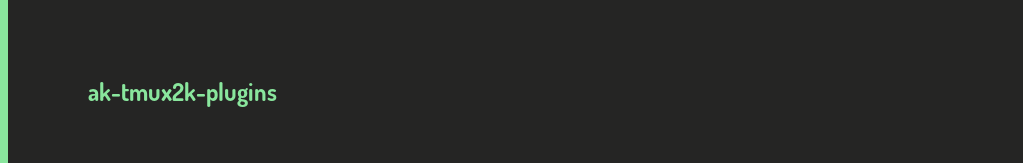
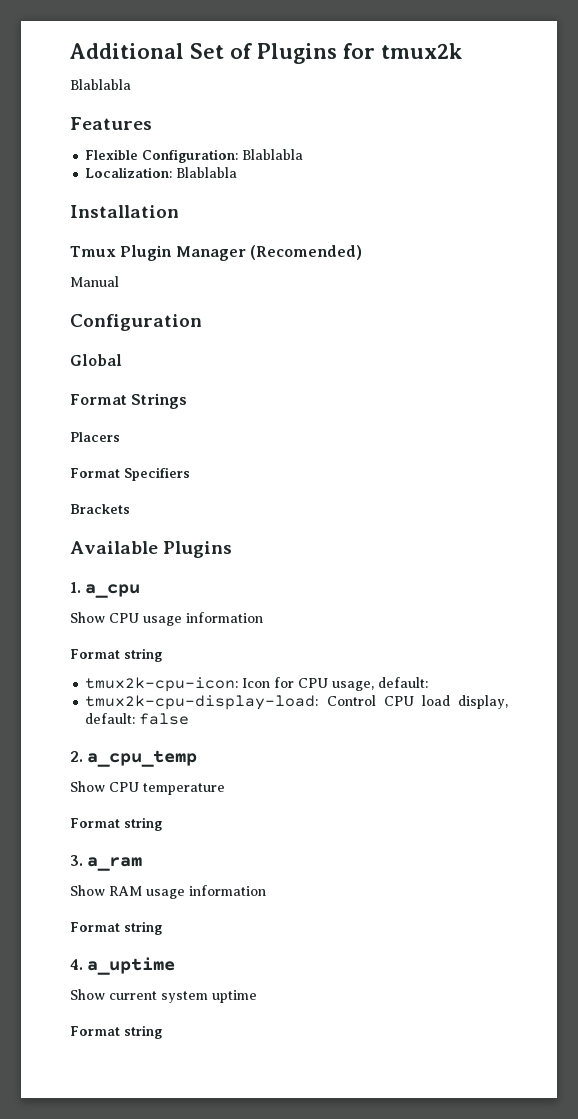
- ak-tmux2k-plugins
+ Additional Set of Plugins for tmux2k
+ Blablabla
+ Features
+ Flexible Configuration: Blablabla
+ Localization: Blablabla
+ Installation
+ Tmux Plugin Manager (Recomended)
+ Manual
+ Configuration
+ Global
+ Format Strings
+ Placers
+ Format Specifiers
+ Brackets
+ Available Plugins
+ 1. a_cpu
+ Show CPU usage information
+ Format string
+ tmux2k-cpu-icon: Icon for CPU usage, default:
+ tmux2k-cpu-display-load: Control CPU load display, default: false
+ 2. a_cpu_temp
+ Show CPU temperature
+ Format string
+ 3. a_ram
+ Show RAM usage information
+ Format string
+ 4. a_uptime
+ Show current system uptime
+ Format string

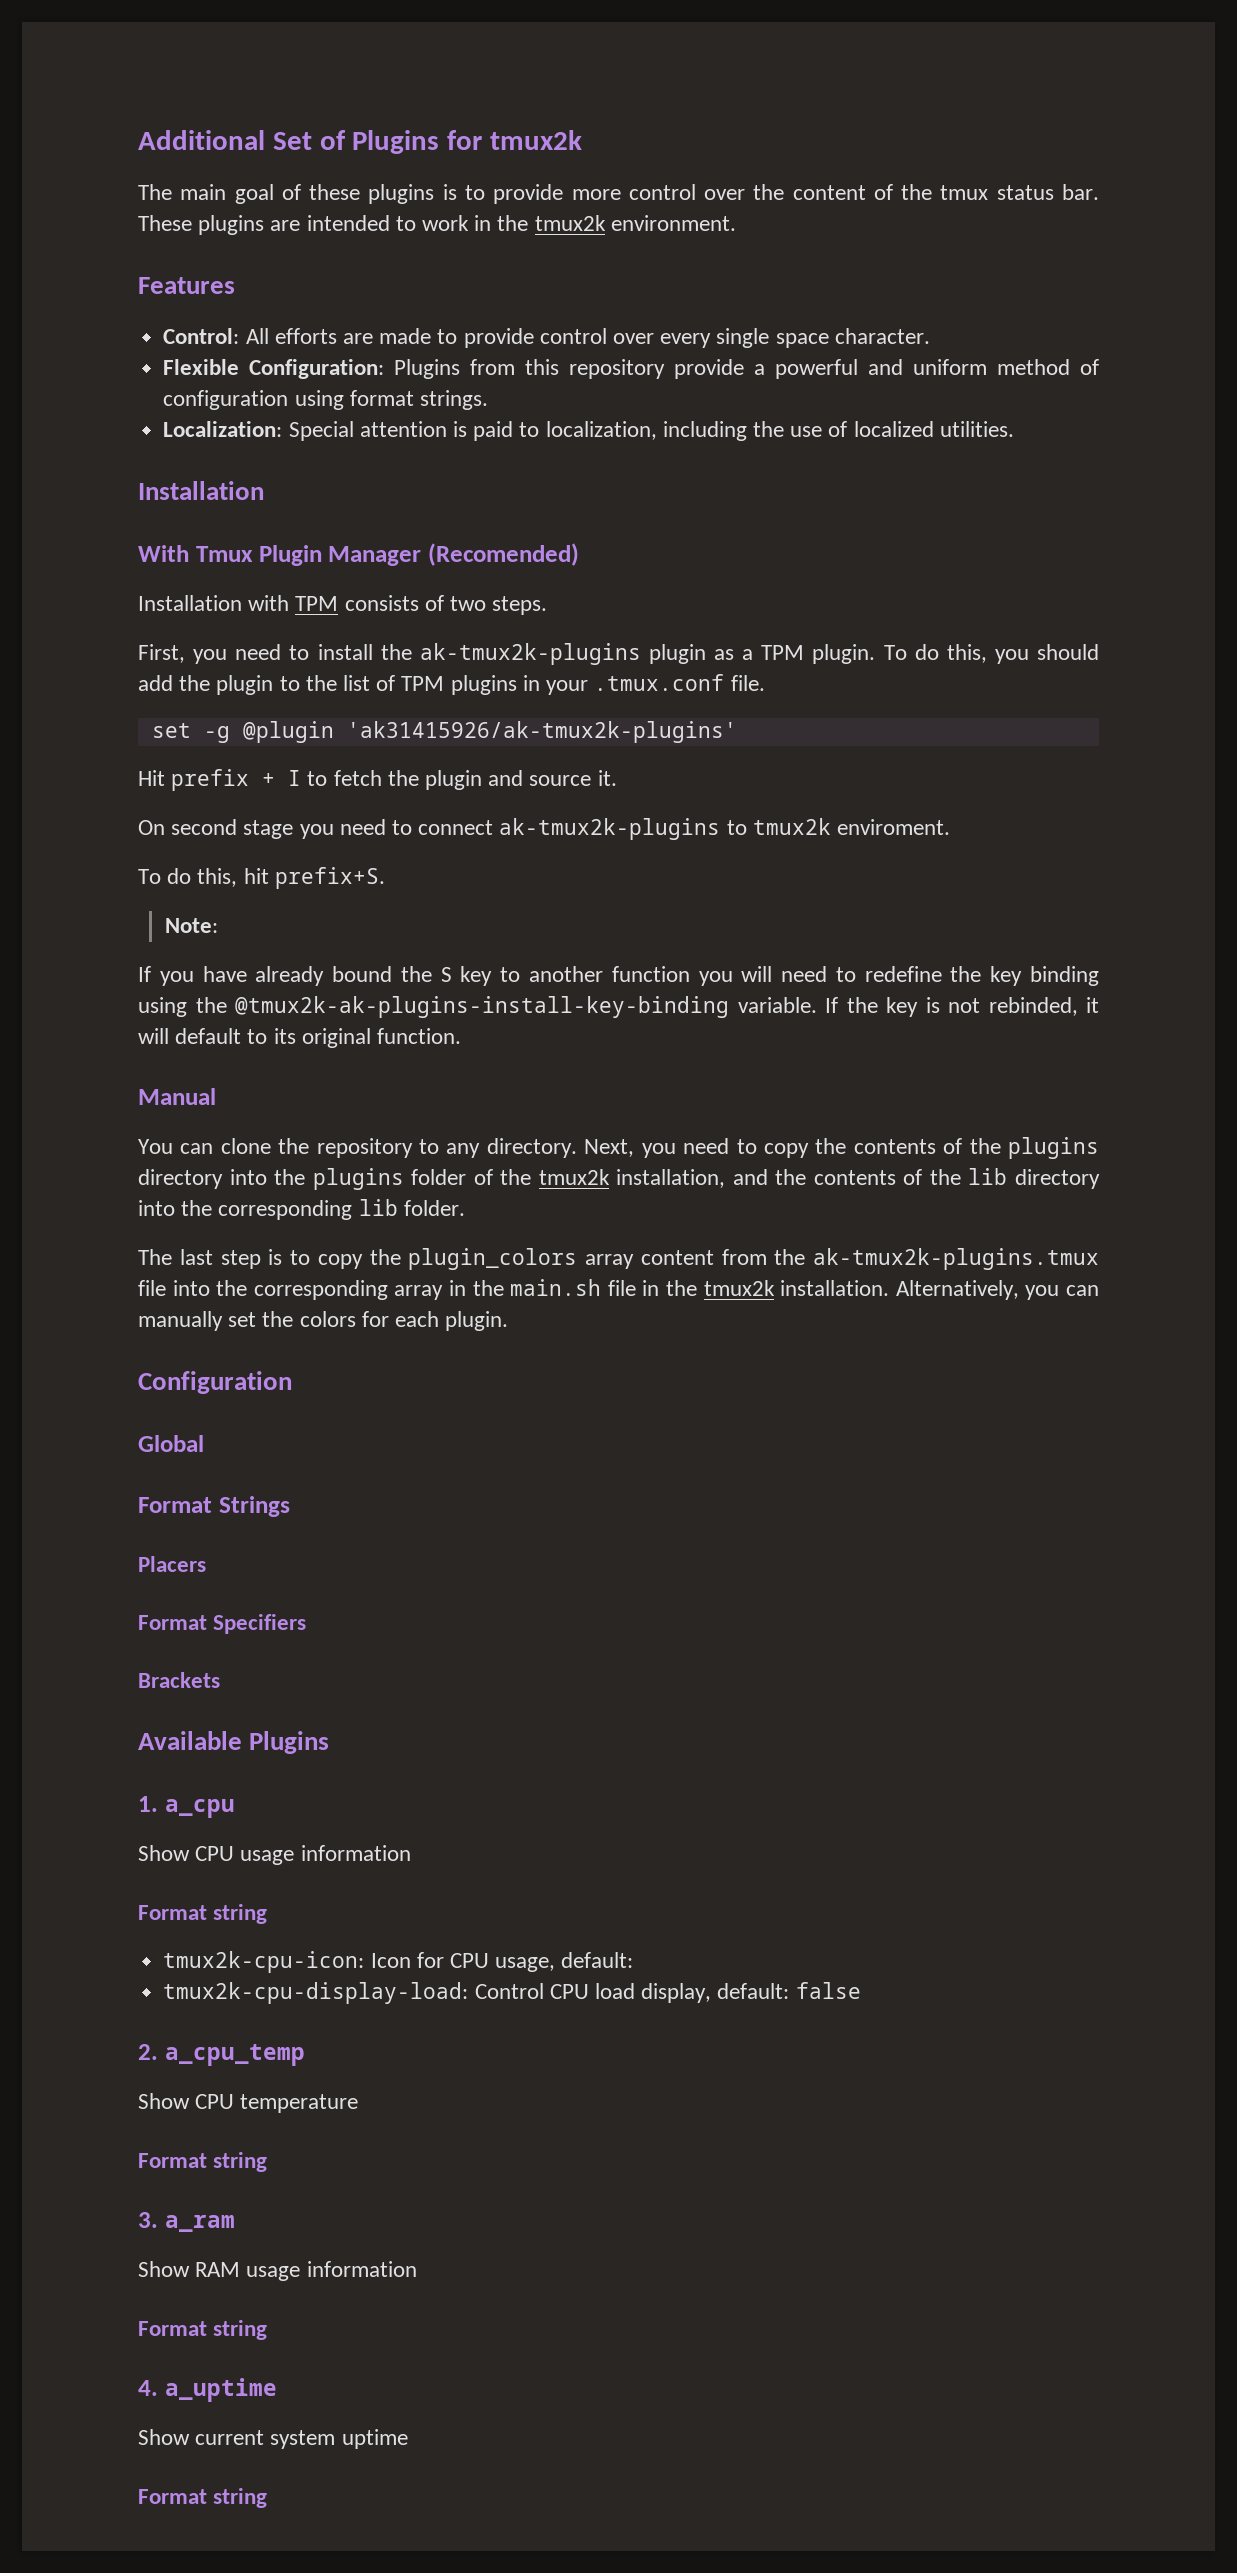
  Additional Set of Plugins for tmux2k
- Blablabla
+ The main goal of these plugins is to provide more control over the content of the tmux status bar. These plugins are intended to work in the tmux2k environment.
  Features
- Flexible Configuration: Blablabla
- Localization: Blablabla
+ Control: All efforts are made to provide control over every single space character.
+ Flexible Configuration: Plugins from this repository provide a powerful and uniform method of configuration using format strings.
+ Localization: Special attention is paid to localization, including the use of localized utilities.
- Tmux Plugin Manager (Recomended)
+ With Tmux Plugin Manager (Recomended)
+ Installation with TPM consists of two steps.
+ First, you need to install the ak-tmux2k-plugins plugin as a TPM plugin. To do this, you should add the plugin to the list of TPM plugins in your .tmux.conf file.
+ set -g @plugin 'ak31415926/ak-tmux2k-plugins'
+ Hit prefix + I to fetch the plugin and source it.
+ On second stage you need to connect ak-tmux2k-plugins to tmux2k enviroment.
+ To do this, hit prefix+S.
+ Note:
+ If you have already bound the S key to another function you will need to redefine the key binding using the @tmux2k-ak-plugins-install-key-binding variable. If the key is not rebinded, it will default to its original function.
  Manual
+ You can clone the repository to any directory. Next, you need to copy the contents of the plugins directory into the plugins folder of the tmux2k installation, and the contents of the lib directory into the corresponding lib folder.
+ The last step is to copy the plugin_colors array content from the ak-tmux2k-plugins.tmux file into the corresponding array in the main.sh file in the tmux2k installation. Alternatively, you can manually set the colors for each plugin.

